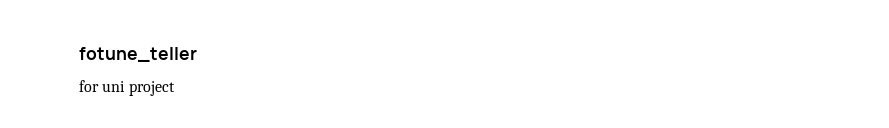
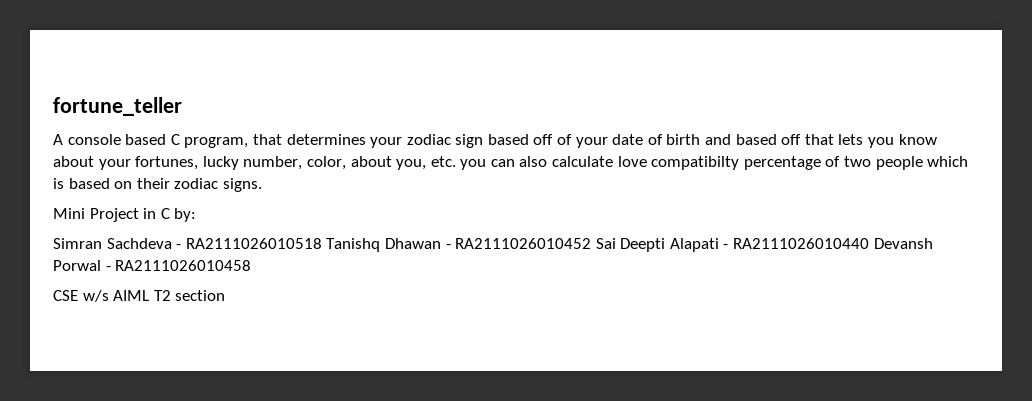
- fotune_teller
- for uni project
+ fortune_teller
+ A console based C program, that determines your zodiac sign based off of your date of birth and based off that lets you know about your fortunes, lucky number, color, about you, etc. you can also calculate love compatibilty percentage of two people which is based on their zodiac signs.
+ Mini Project in C by:
+ Simran Sachdeva - RA2111026010518 Tanishq Dhawan - RA2111026010452 Sai Deepti Alapati - RA2111026010440 Devansh Porwal - RA2111026010458
+ CSE w/s AIML T2 section

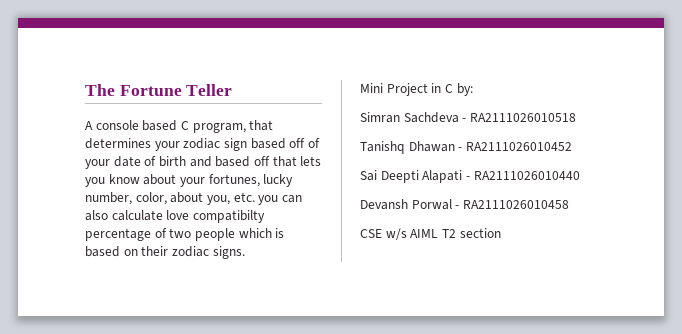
- fortune_teller
+ The Fortune Teller
- Simran Sachdeva - RA2111026010518 Tanishq Dhawan - RA2111026010452 Sai Deepti Alapati - RA2111026010440 Devansh Porwal - RA2111026010458
+ Simran Sachdeva - RA2111026010518
+ Tanishq Dhawan - RA2111026010452
+ Sai Deepti Alapati - RA2111026010440
+ Devansh Porwal - RA2111026010458

